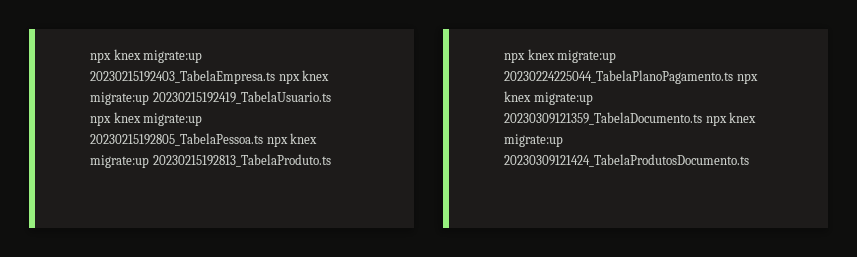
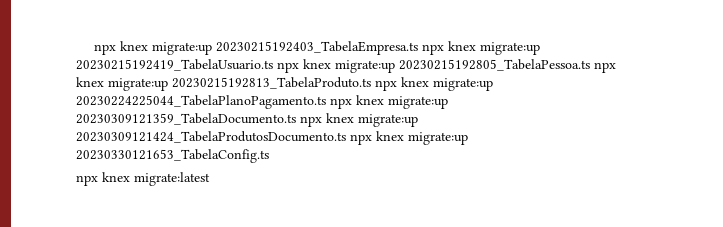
- npx knex migrate:up 20230215192403_TabelaEmpresa.ts npx knex migrate:up 20230215192419_TabelaUsuario.ts npx knex migrate:up 20230215192805_TabelaPessoa.ts npx knex migrate:up 20230215192813_TabelaProduto.ts npx knex migrate:up 20230224225044_TabelaPlanoPagamento.ts npx knex migrate:up 20230309121359_TabelaDocumento.ts npx knex migrate:up 20230309121424_TabelaProdutosDocumento.ts
+ npx knex migrate:up 20230215192403_TabelaEmpresa.ts npx knex migrate:up 20230215192419_TabelaUsuario.ts npx knex migrate:up 20230215192805_TabelaPessoa.ts npx knex migrate:up 20230215192813_TabelaProduto.ts npx knex migrate:up 20230224225044_TabelaPlanoPagamento.ts npx knex migrate:up 20230309121359_TabelaDocumento.ts npx knex migrate:up 20230309121424_TabelaProdutosDocumento.ts npx knex migrate:up 20230330121653_TabelaConfig.ts
+ npx knex migrate:latest

